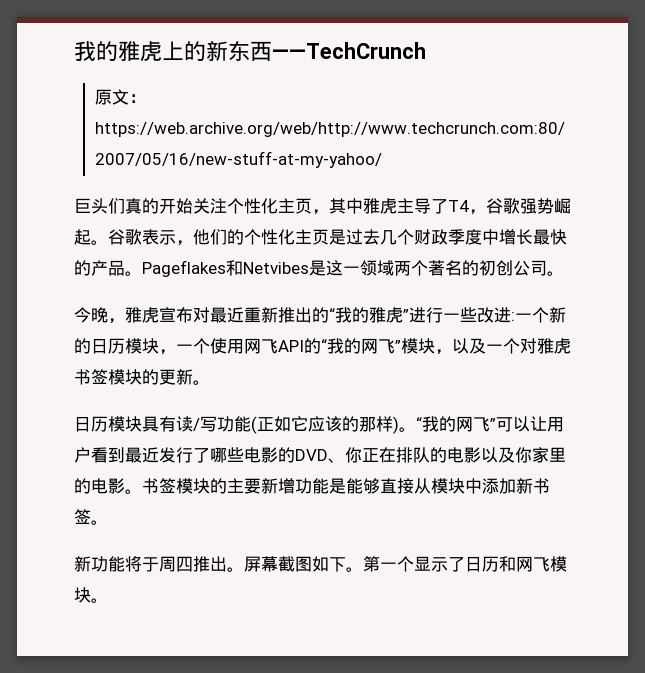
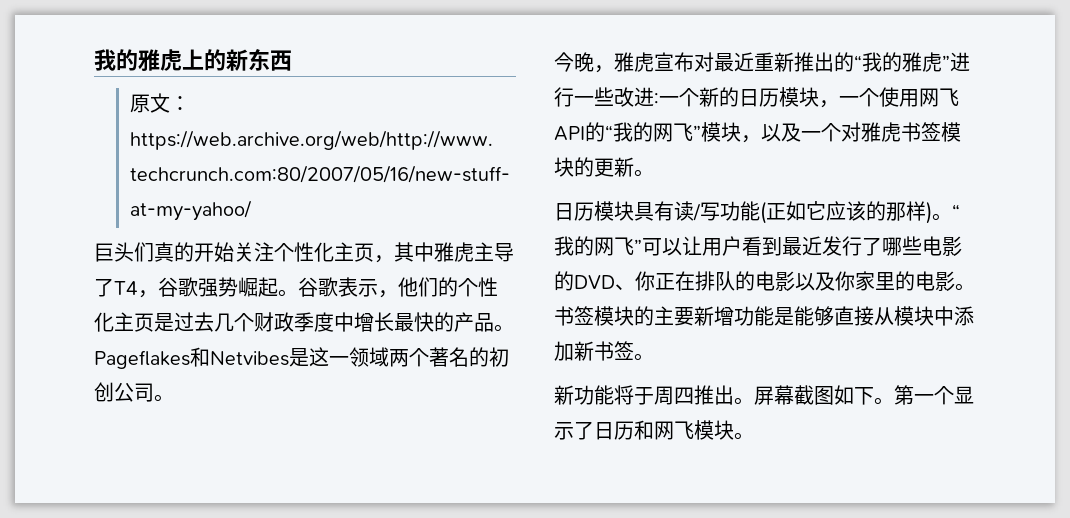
- 我的雅虎上的新东西——TechCrunch
+ 我的雅虎上的新东西

